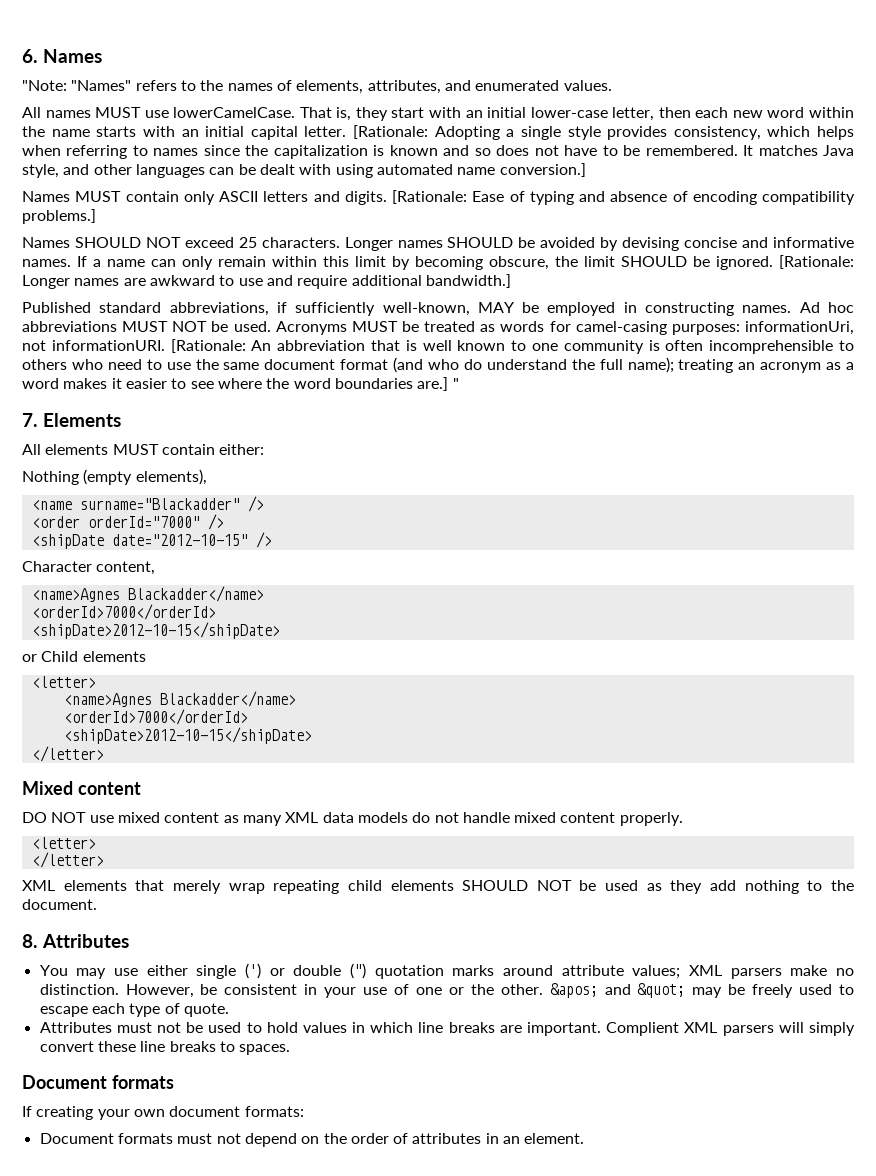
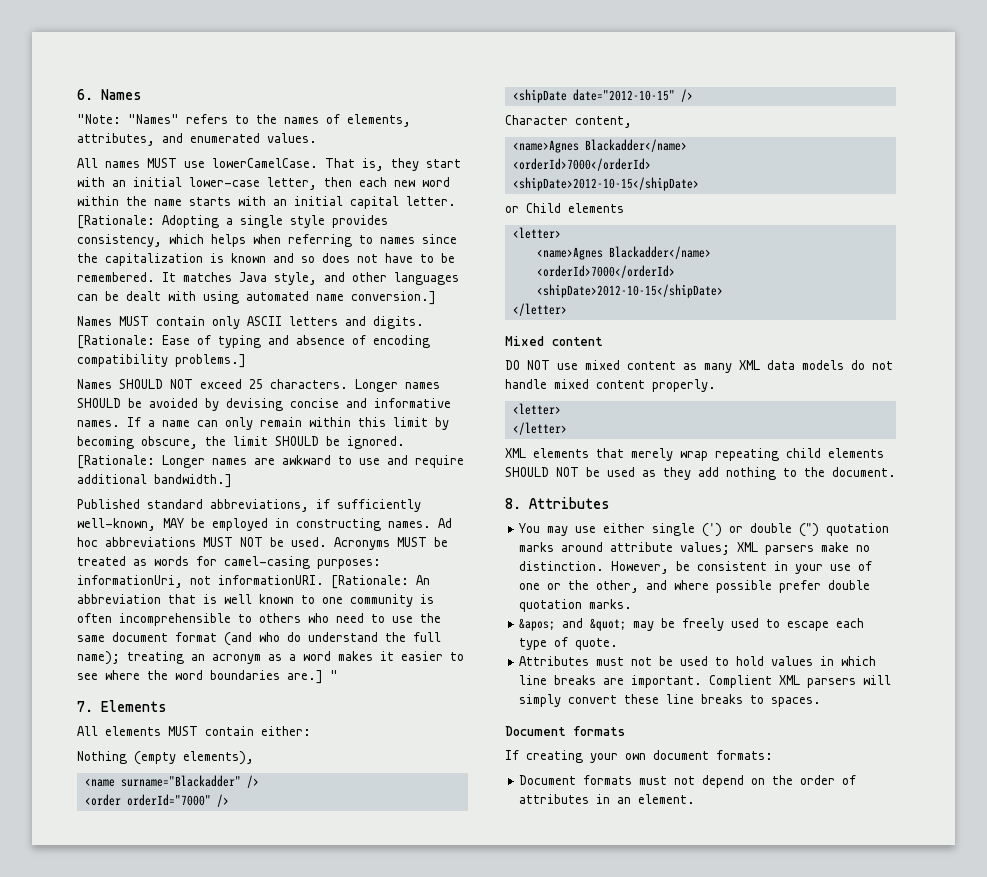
- However, be consistent in your use of one or the other. &apos; and &quot; may be freely used to escape each type of quote.
+ However, be consistent in your use of one or the other, and where possible prefer double quotation marks.
+ &apos; and &quot; may be freely used to escape each type of quote.

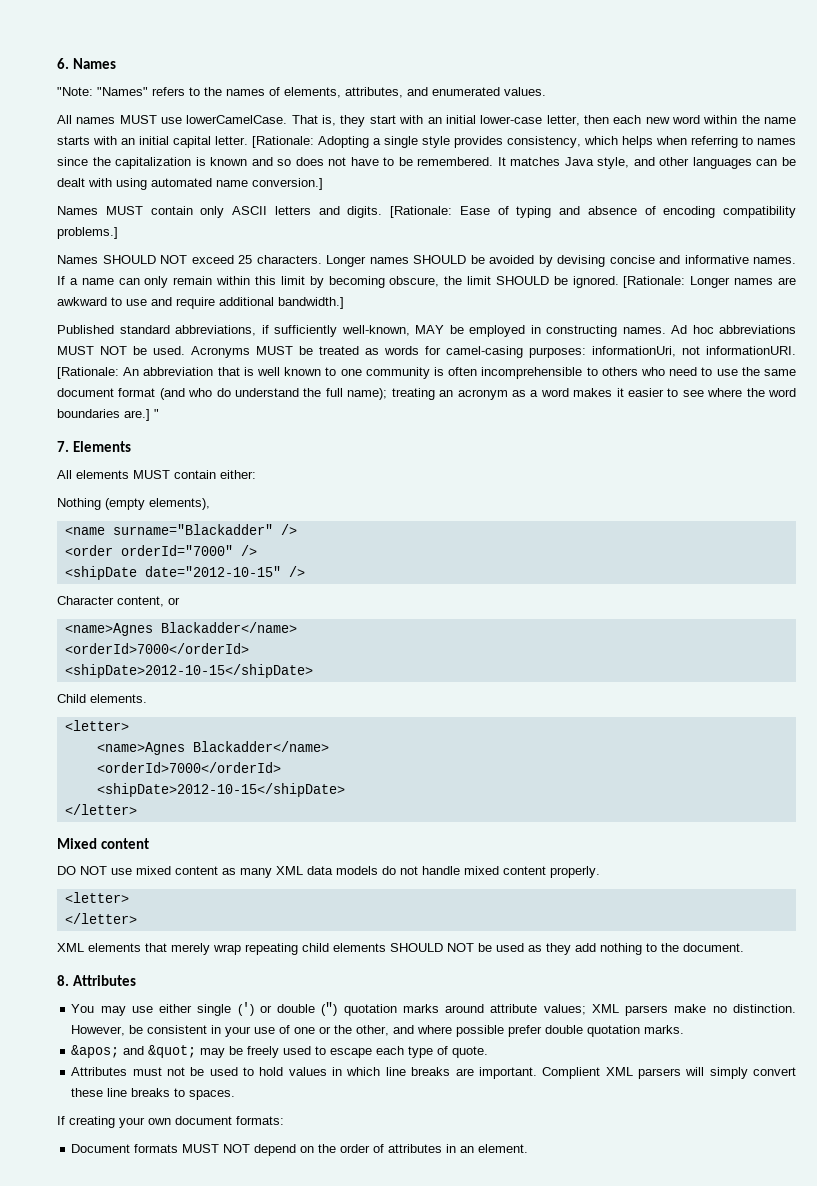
- Character content,
+ Character content, or
  <name>Agnes Blackadder</name>
  <orderId>7000</orderId>
  <shipDate>2012-10-15</shipDate>
- or Child elements
+ Child elements.
  Complient XML parsers will simply convert these line breaks to spaces.
- Document formats
- Document formats must not depend on the order of attributes in an element.
+ Document formats MUST NOT depend on the order of attributes in an element.

